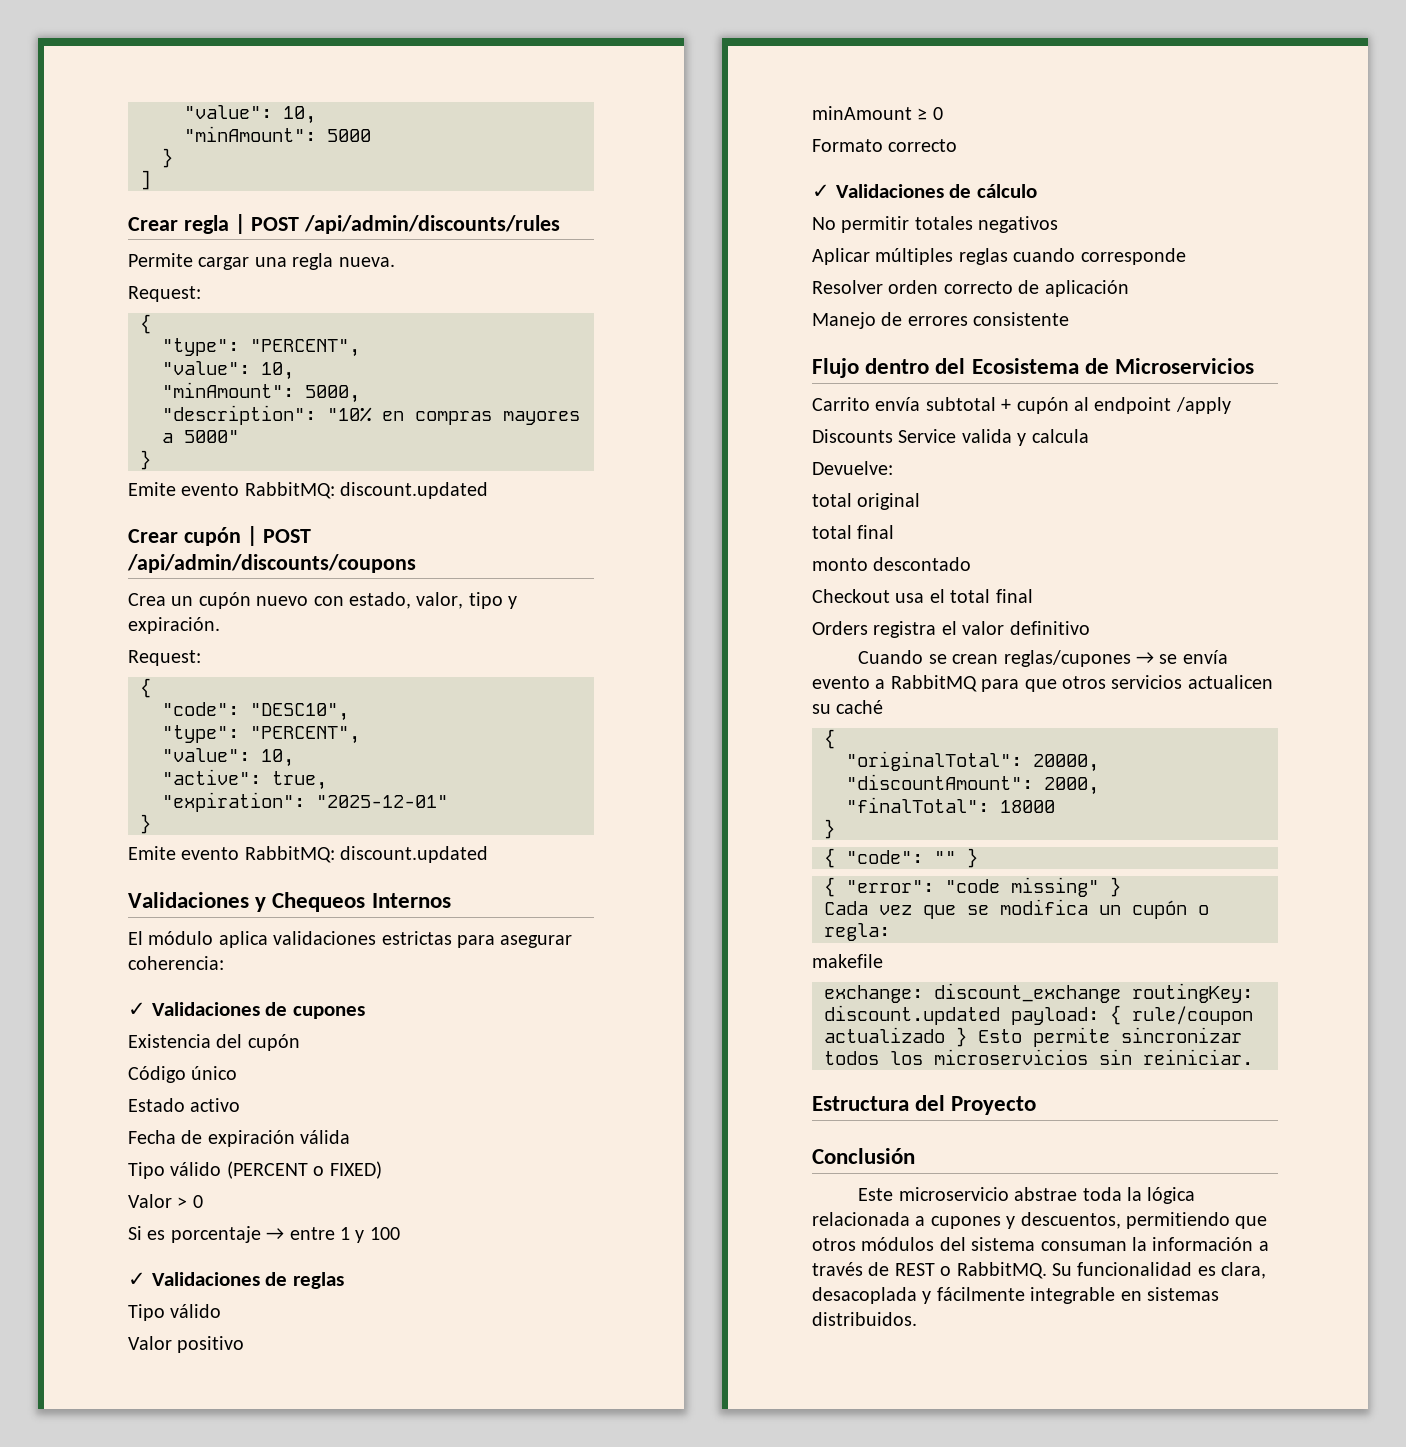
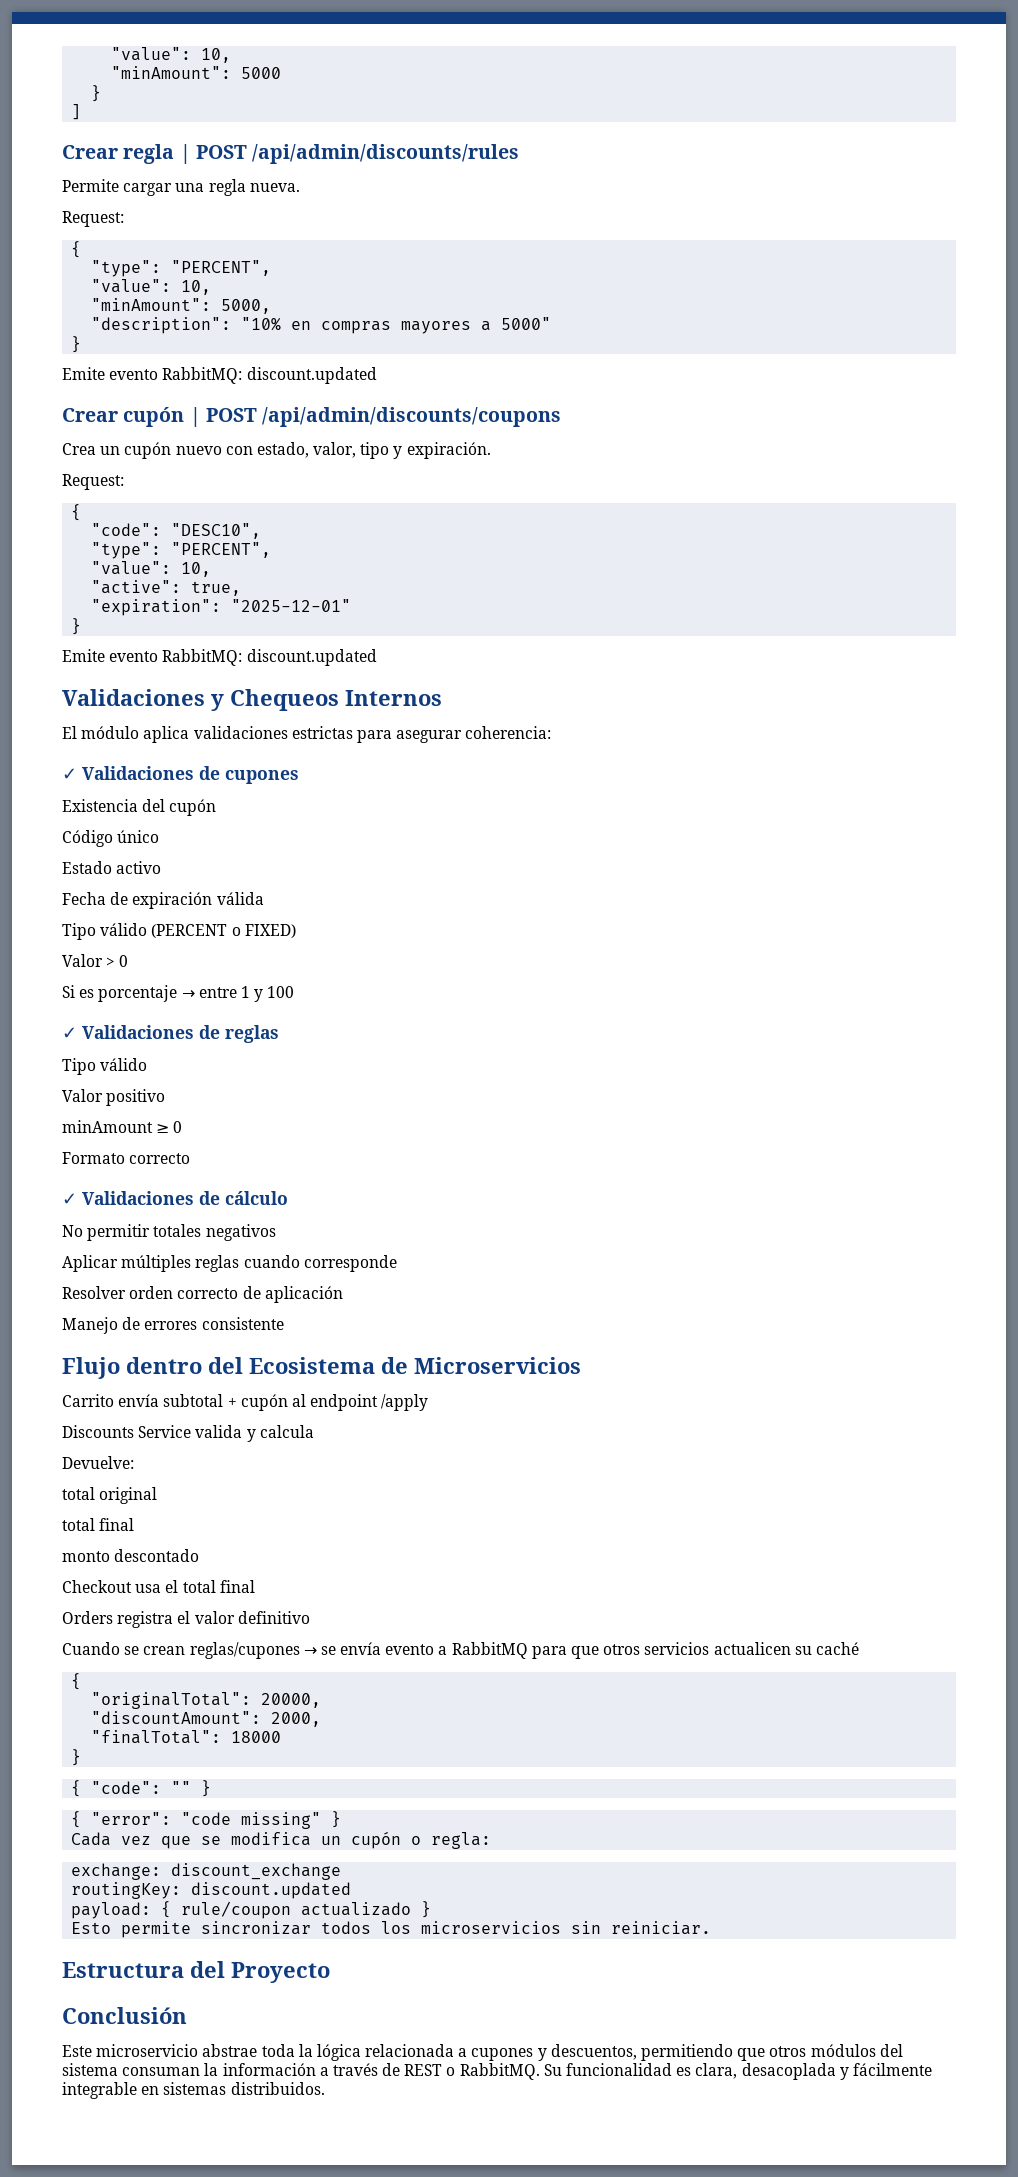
- makefile
- exchange: discount_exchange routingKey: discount.updated payload: { rule/coupon actualizado } Esto permite sincronizar todos los microservicios sin reiniciar.
+ exchange: discount_exchange
+ routingKey: discount.updated
+ payload: { rule/coupon actualizado }
+ Esto permite sincronizar todos los microservicios sin reiniciar.

